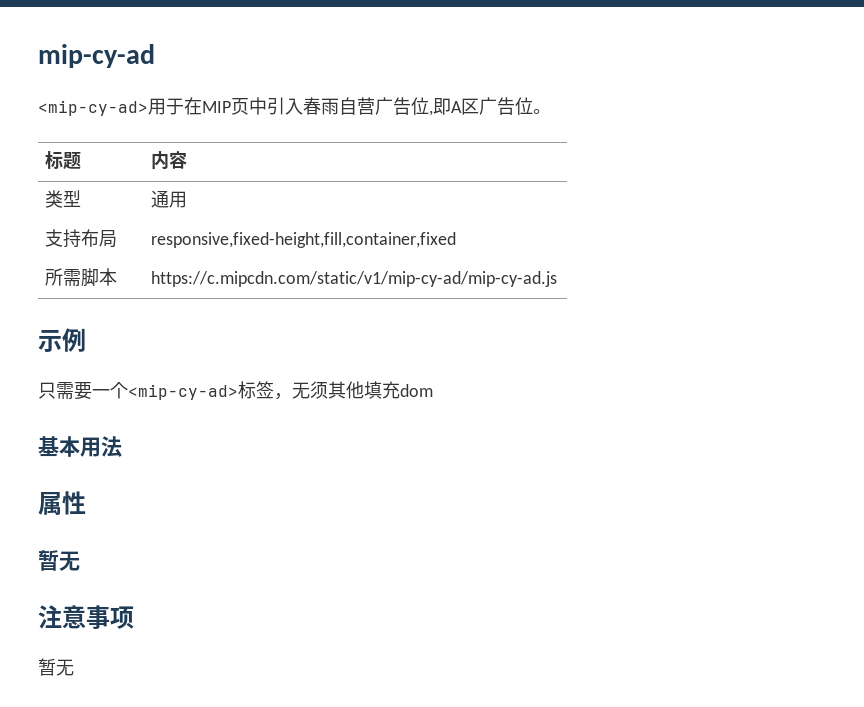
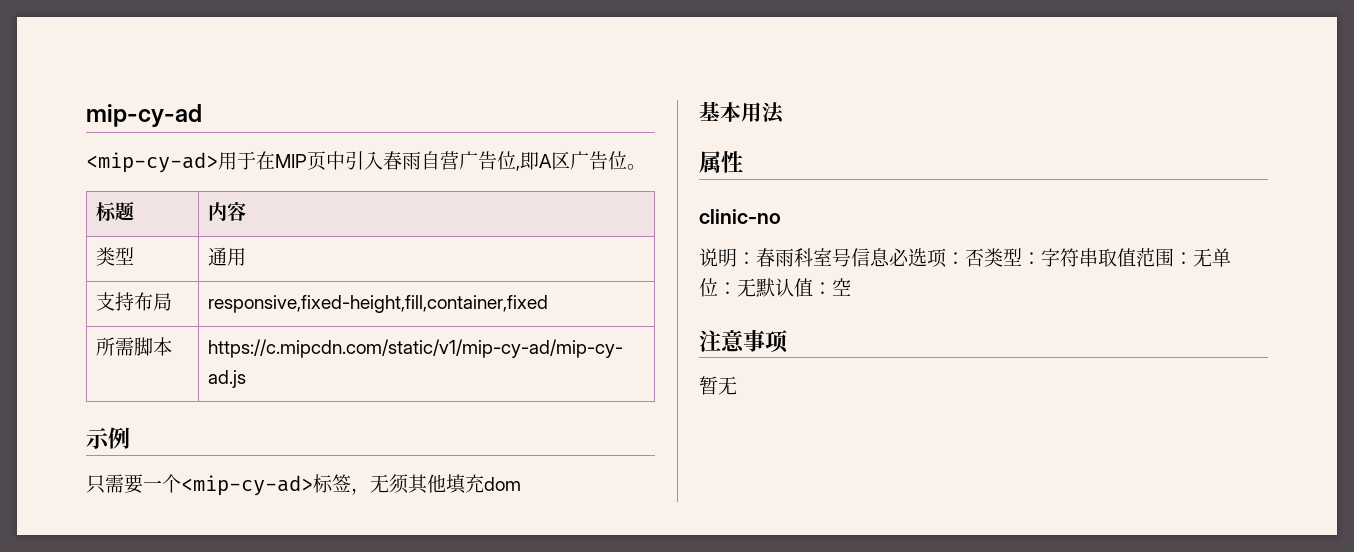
  属性
- 暂无
+ clinic-no
+ 说明：春雨科室号信息必选项：否类型：字符串取值范围：无单位：无默认值：空

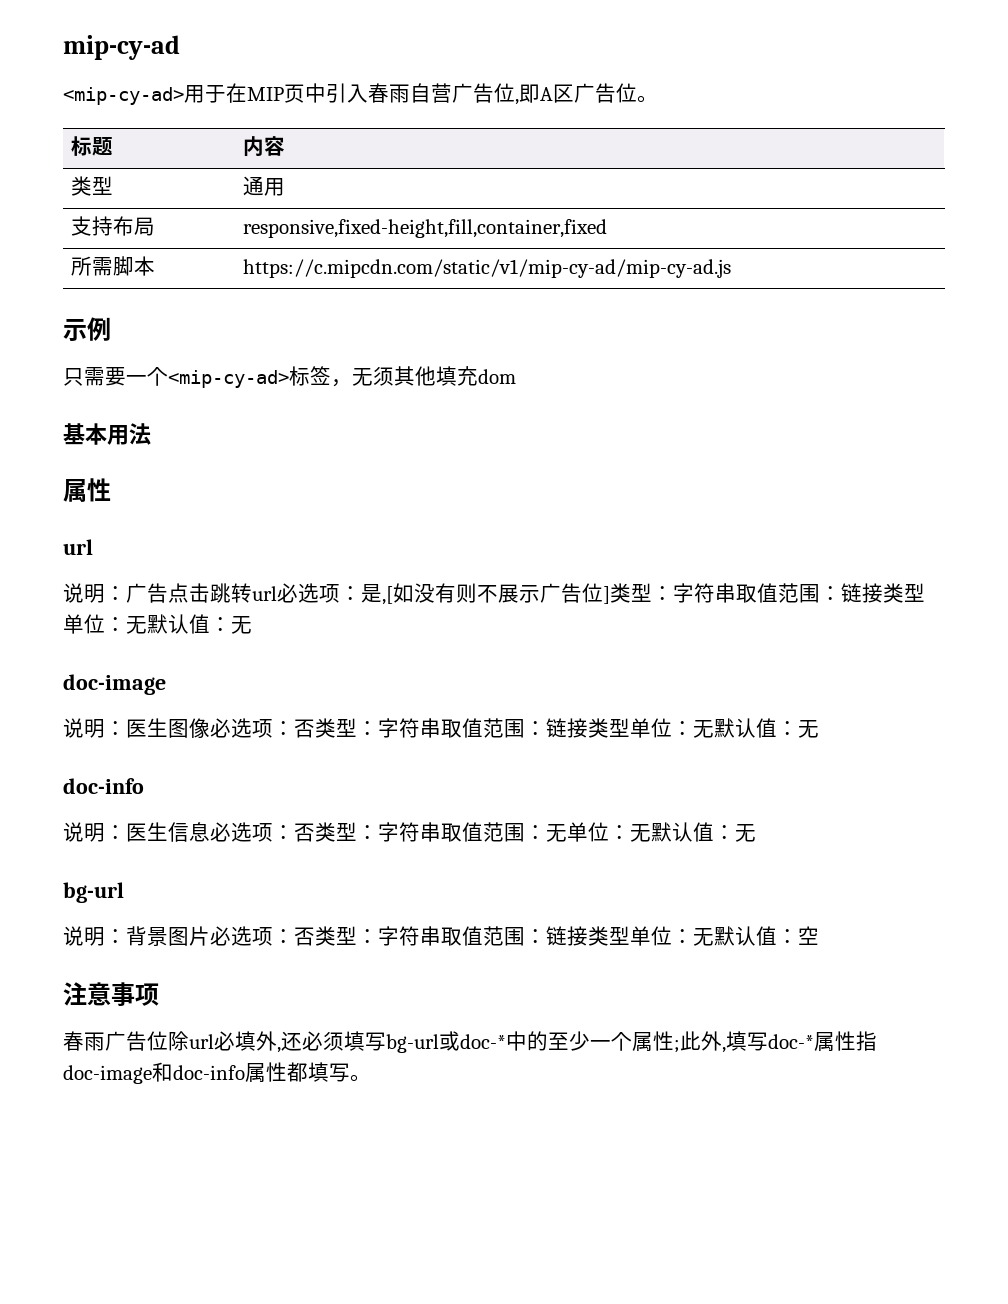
  基本用法
  属性
- clinic-no
- 说明：春雨科室号信息必选项：否类型：字符串取值范围：无单位：无默认值：空
+ url
+ 说明：广告点击跳转url必选项：是,[如没有则不展示广告位]类型：字符串取值范围：链接类型单位：无默认值：无
+ doc-image
+ 说明：医生图像必选项：否类型：字符串取值范围：链接类型单位：无默认值：无
+ doc-info
+ 说明：医生信息必选项：否类型：字符串取值范围：无单位：无默认值：无
+ bg-url
+ 说明：背景图片必选项：否类型：字符串取值范围：链接类型单位：无默认值：空
  注意事项
- 暂无
+ 春雨广告位除url必填外,还必须填写bg-url或doc-*中的至少一个属性;此外,填写doc-*属性指doc-image和doc-info属性都填写。

